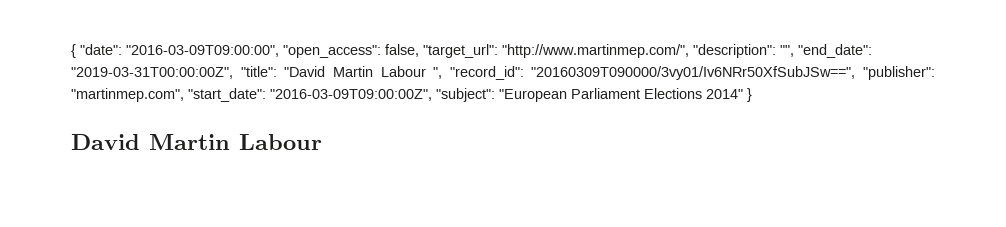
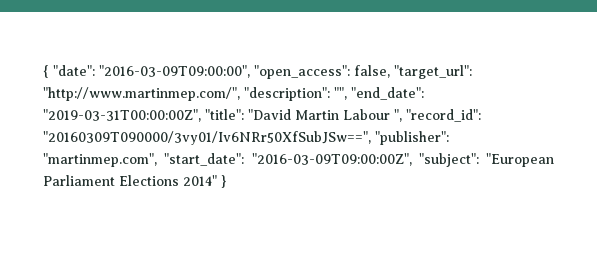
- David Martin Labour

